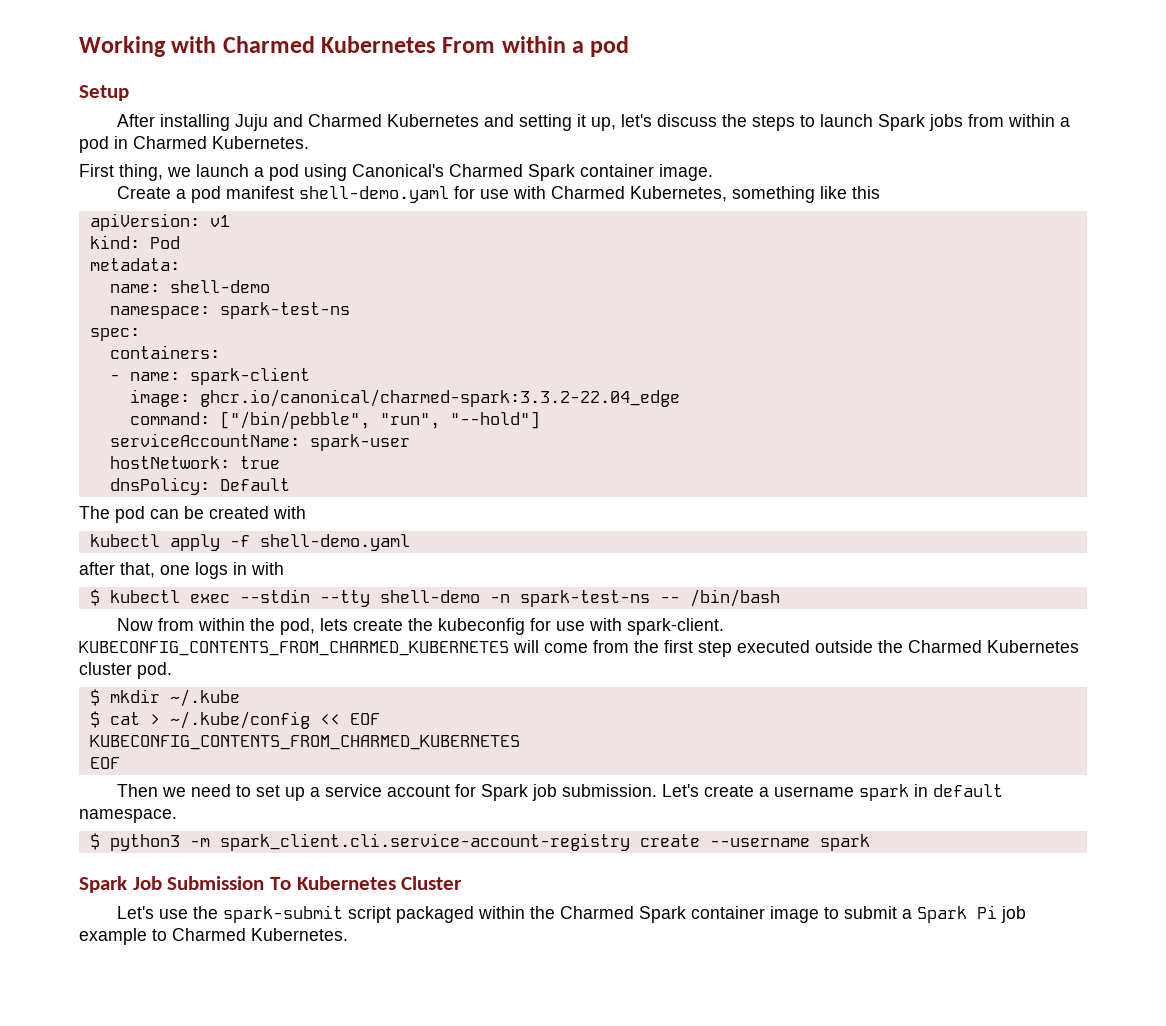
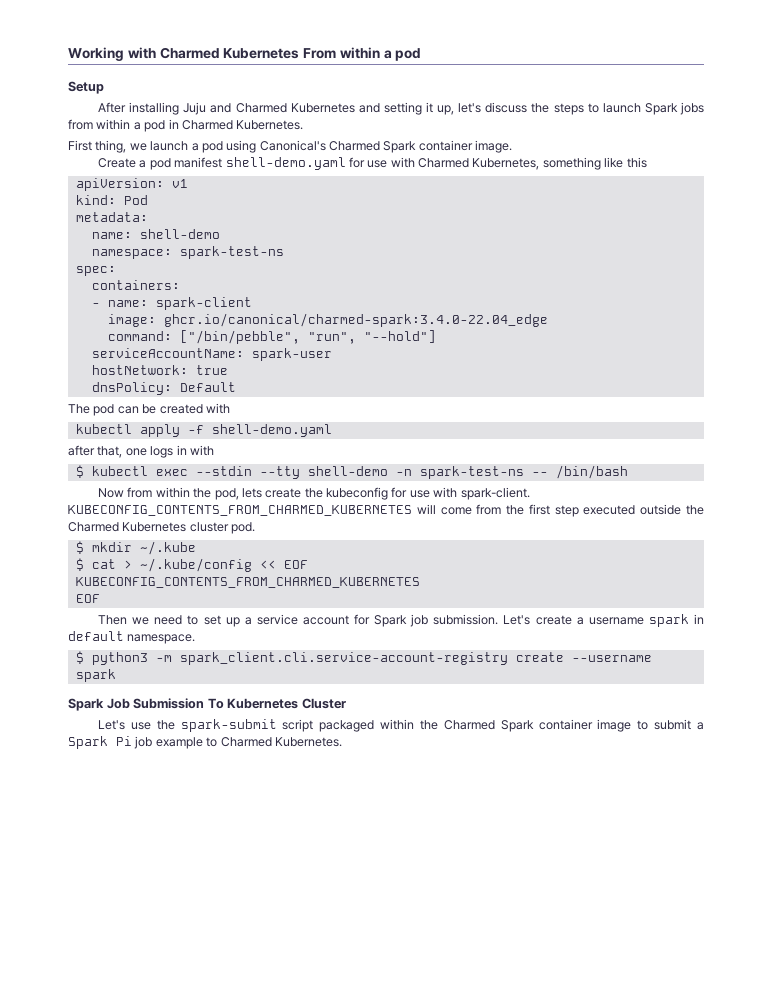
- image: ghcr.io/canonical/charmed-spark:3.3.2-22.04_edge
+ image: ghcr.io/canonical/charmed-spark:3.4.0-22.04_edge

